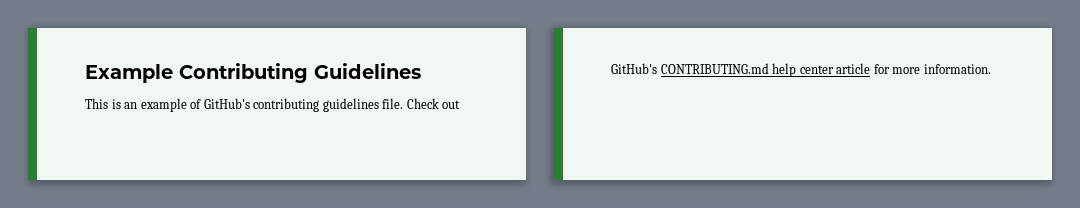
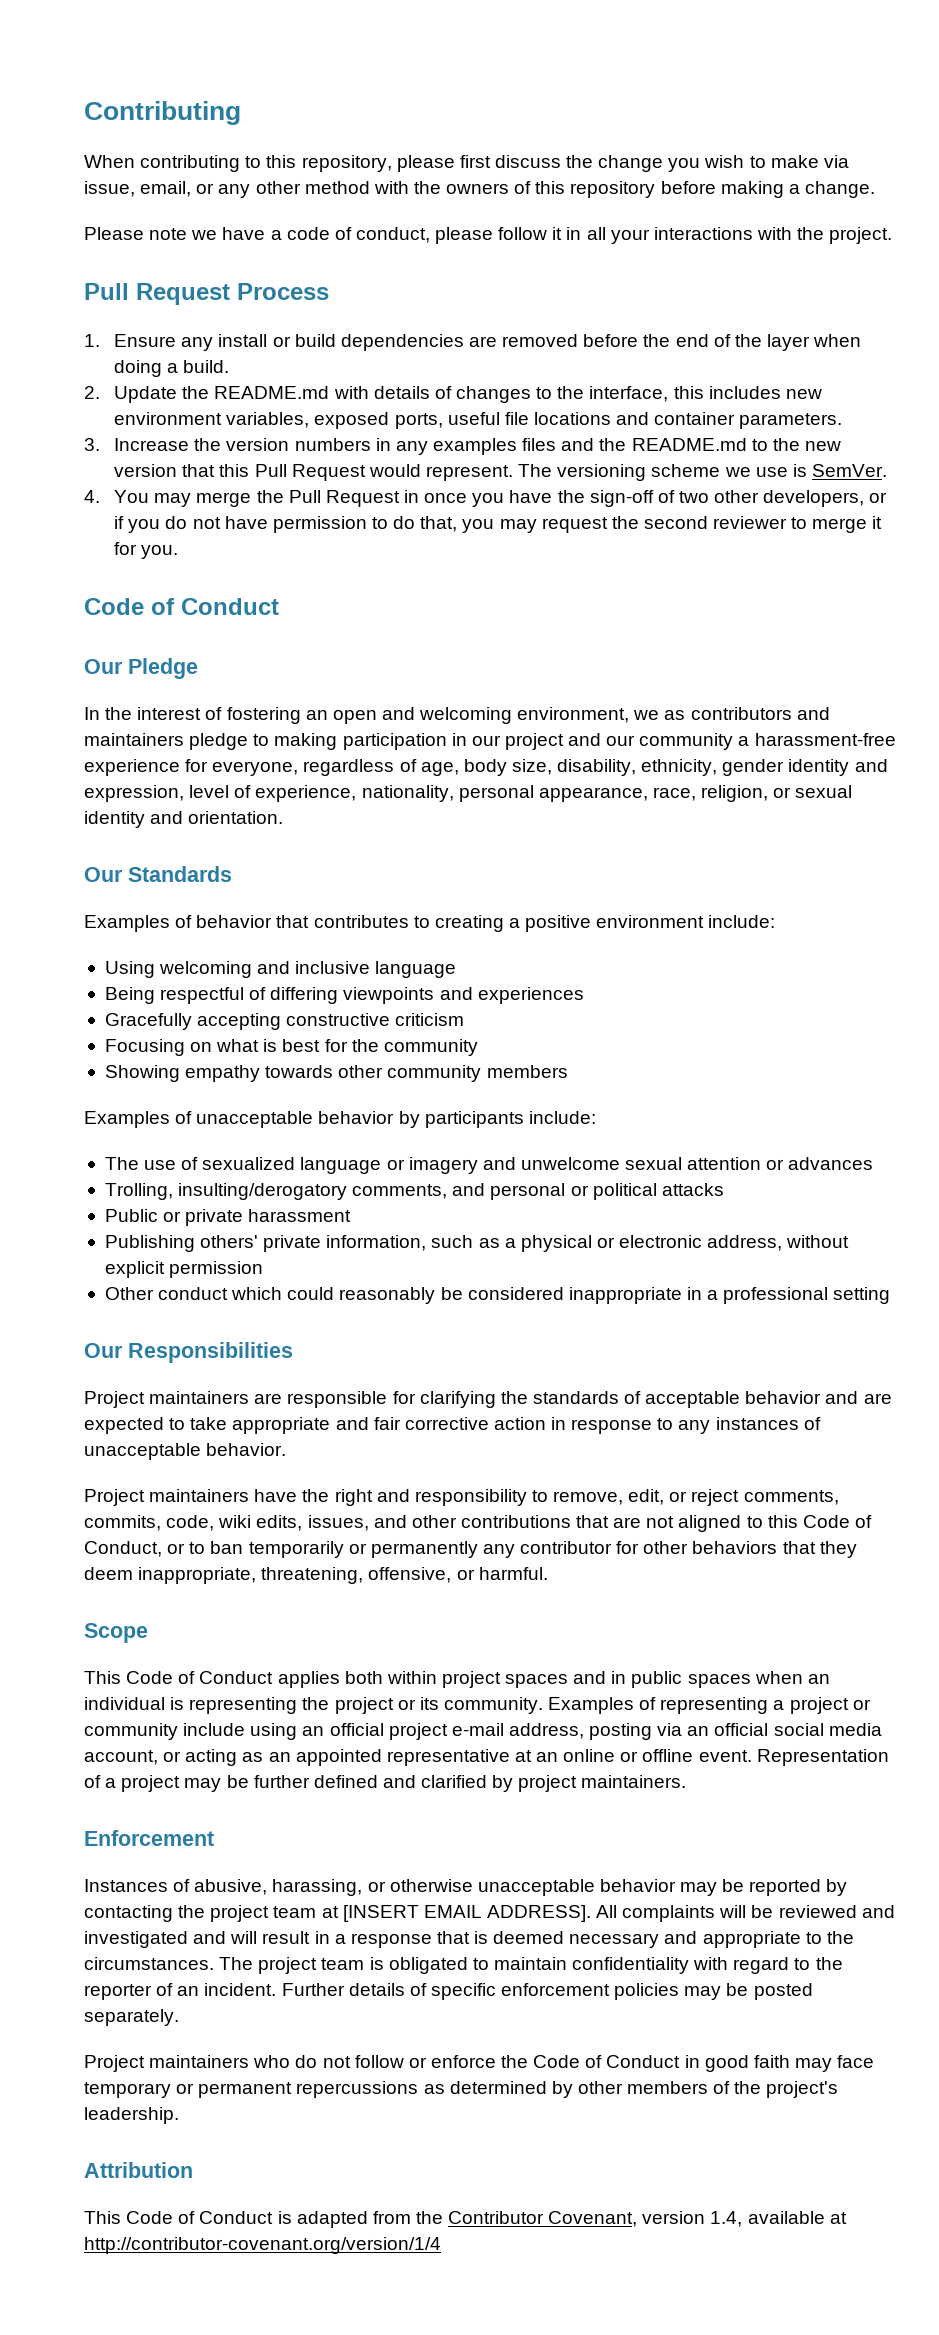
- Example Contributing Guidelines
- This is an example of GitHub's contributing guidelines file. Check out GitHub's CONTRIBUTING.md help center article for more information.
+ Contributing
+ When contributing to this repository, please first discuss the change you wish to make via issue, email, or any other method with the owners of this repository before making a change.
+ Please note we have a code of conduct, please follow it in all your interactions with the project.
+ Pull Request Process
+ 1. Ensure any install or build dependencies are removed before the end of the layer when doing a build.
+ 2. Update the README.md with details of changes to the interface, this includes new environment variables, exposed ports, useful file locations and container parameters.
+ 3. Increase the version numbers in any examples files and the README.md to the new version that this Pull Request would represent. The versioning scheme we use is SemVer.
+ 4. You may merge the Pull Request in once you have the sign-off of two other developers, or if you do not have permission to do that, you may request the second reviewer to merge it for you.
+ Code of Conduct
+ Our Pledge
+ In the interest of fostering an open and welcoming environment, we as contributors and maintainers pledge to making participation in our project and our community a harassment-free experience for everyone, regardless of age, body size, disability, ethnicity, gender identity and expression, level of experience, nationality, personal appearance, race, religion, or sexual identity and orientation.
+ Our Standards
+ Examples of behavior that contributes to creating a positive environment include:
+ Using welcoming and inclusive language
+ Being respectful of differing viewpoints and experiences
+ Gracefully accepting constructive criticism
+ Focusing on what is best for the community
+ Showing empathy towards other community members
+ Examples of unacceptable behavior by participants include:
+ The use of sexualized language or imagery and unwelcome sexual attention or advances
+ Trolling, insulting/derogatory comments, and personal or political attacks
+ Public or private harassment
+ Publishing others' private information, such as a physical or electronic address, without explicit permission
+ Other conduct which could reasonably be considered inappropriate in a professional setting
+ Our Responsibilities
+ Project maintainers are responsible for clarifying the standards of acceptable behavior and are expected to take appropriate and fair corrective action in response to any instances of unacceptable behavior.
+ Project maintainers have the right and responsibility to remove, edit, or reject comments, commits, code, wiki edits, issues, and other contributions that are not aligned to this Code of Conduct, or to ban temporarily or permanently any contributor for other behaviors that they deem inappropriate, threatening, offensive, or harmful.
+ Scope
+ This Code of Conduct applies both within project spaces and in public spaces when an individual is representing the project or its community. Examples of representing a project or community include using an official project e-mail address, posting via an official social media account, or acting as an appointed representative at an online or offline event. Representation of a project may be further defined and clarified by project maintainers.
+ Enforcement
+ Instances of abusive, harassing, or otherwise unacceptable behavior may be reported by contacting the project team at [INSERT EMAIL ADDRESS]. All complaints will be reviewed and investigated and will result in a response that is deemed necessary and appropriate to the circumstances. The project team is obligated to maintain confidentiality with regard to the reporter of an incident. Further details of specific enforcement policies may be posted separately.
+ Project maintainers who do not follow or enforce the Code of Conduct in good faith may face temporary or permanent repercussions as determined by other members of the project's leadership.
+ Attribution
+ This Code of Conduct is adapted from the Contributor Covenant, version 1.4, available at http://contributor-covenant.org/version/1/4

